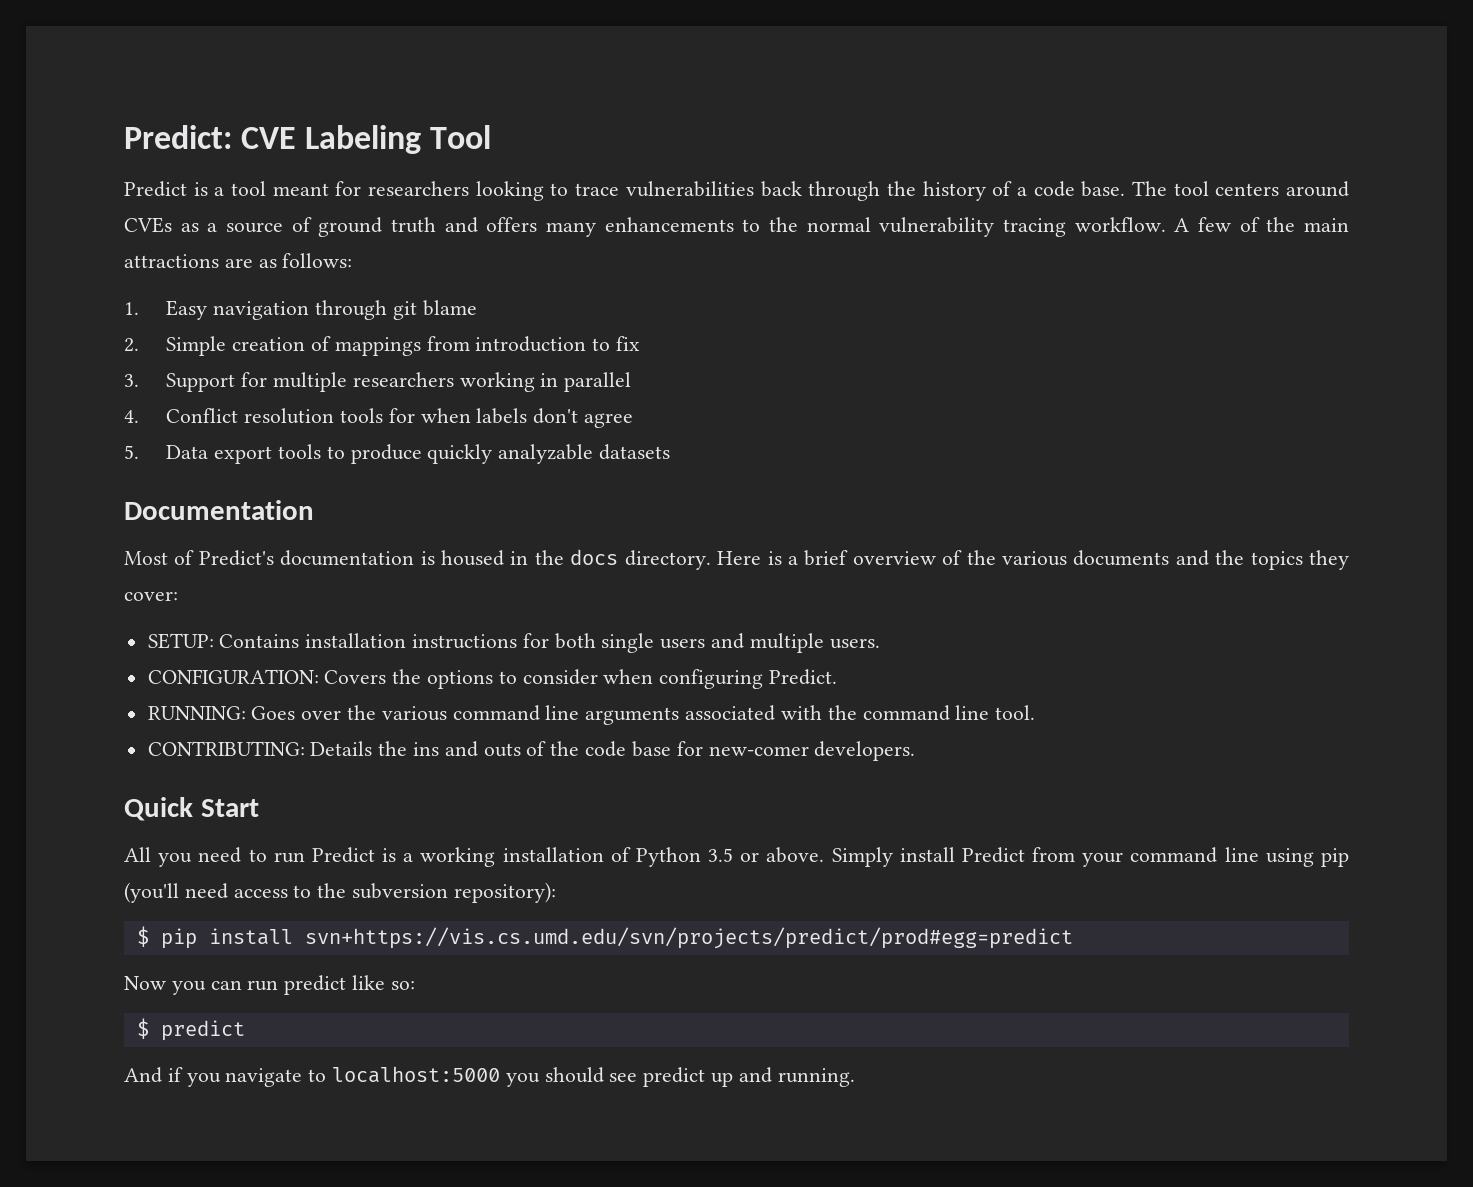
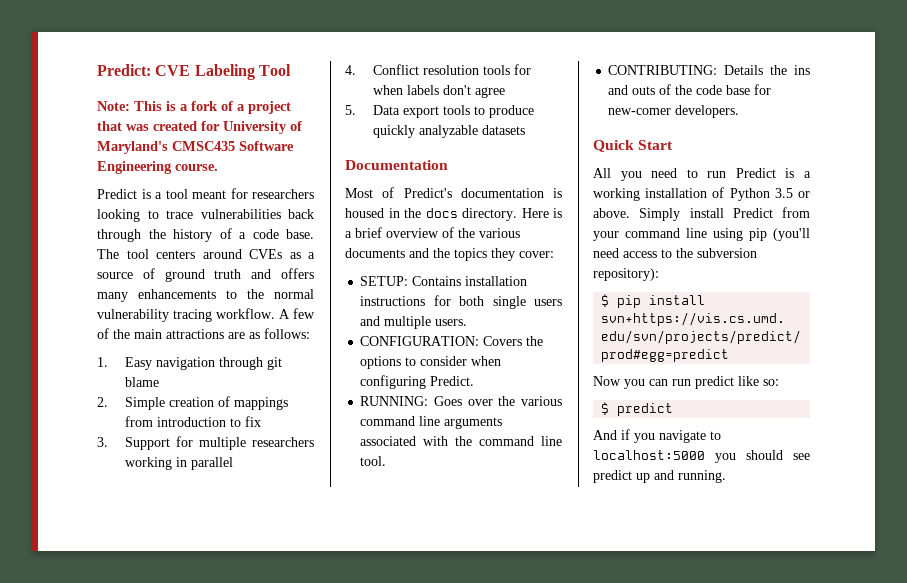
+ Note: This is a fork of a project that was created for University of Maryland's CMSC435 Software Engineering course.

